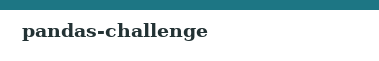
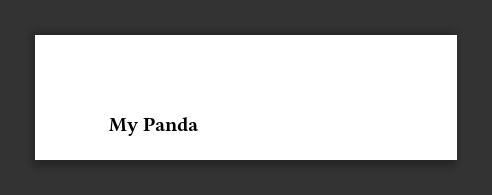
- pandas-challenge
+ My Panda

